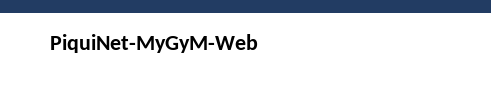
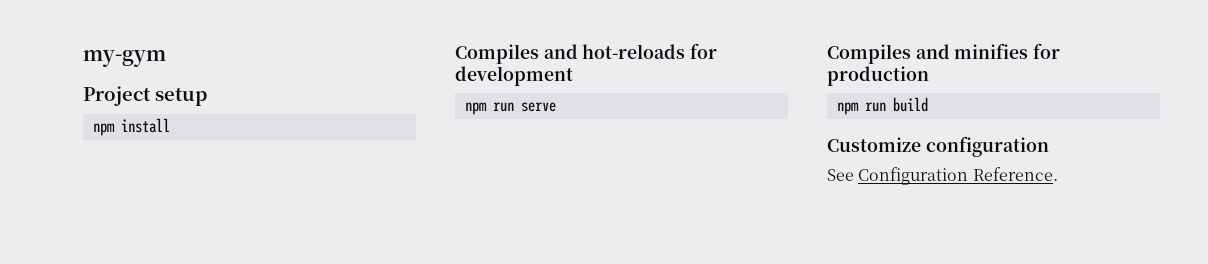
- PiquiNet-MyGyM-Web
+ my-gym
+ Project setup
+ npm install
+ Compiles and hot-reloads for development
+ npm run serve
+ Compiles and minifies for production
+ npm run build
+ Customize configuration
+ See Configuration Reference.

